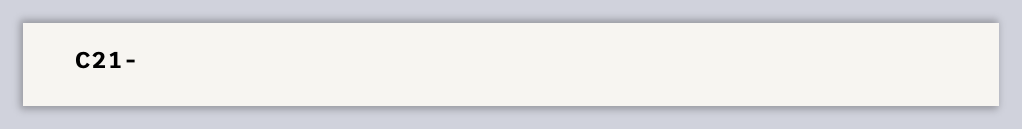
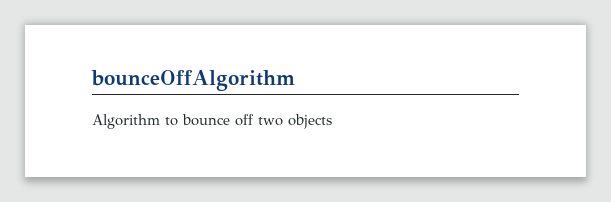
- C21-
+ bounceOffAlgorithm
+ Algorithm to bounce off two objects

